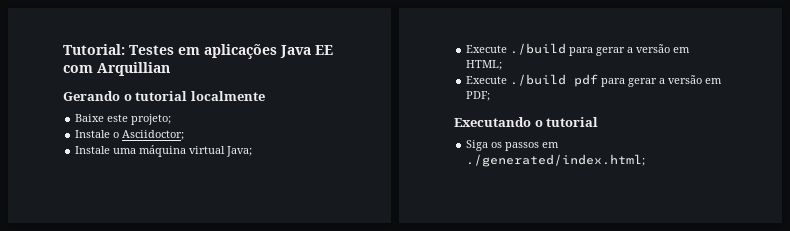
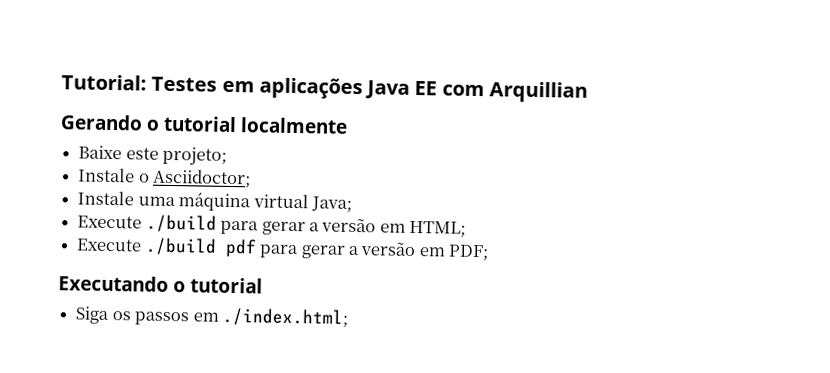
- Siga os passos em ./generated/index.html;
+ Siga os passos em ./index.html;

